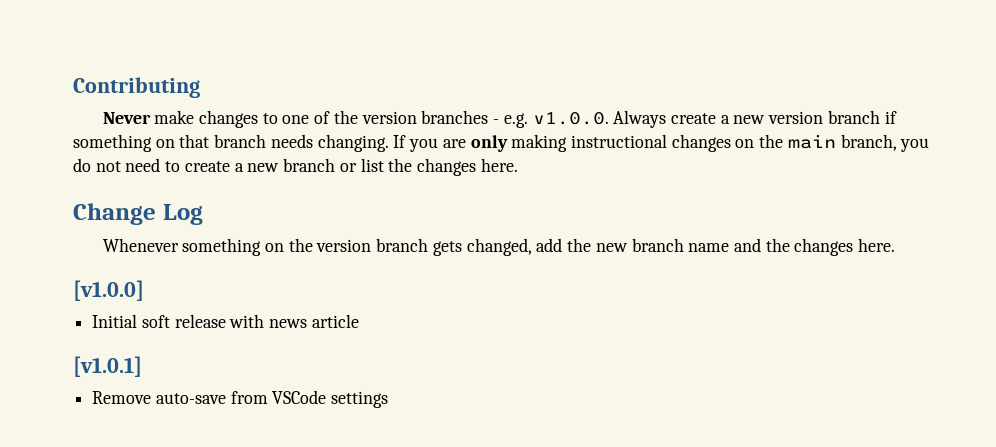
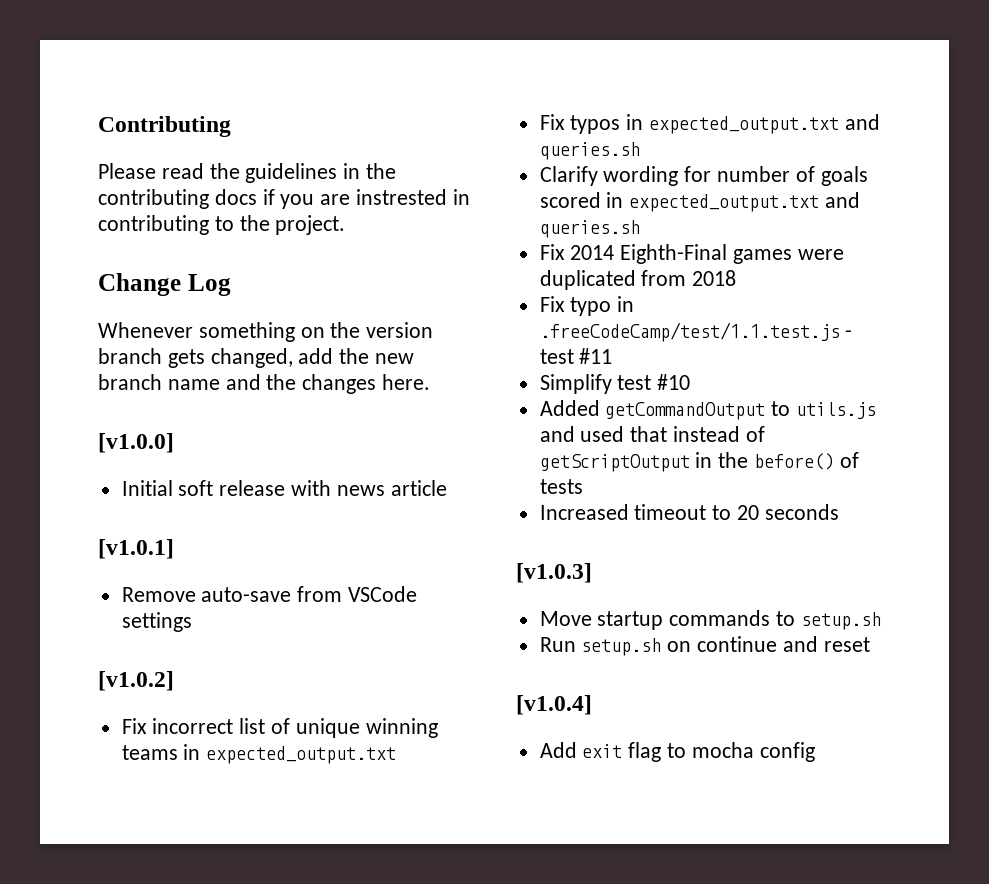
- Never make changes to one of the version branches - e.g. v1.0.0. Always create a new version branch if something on that branch needs changing. If you are only making instructional changes on the main branch, you do not need to create a new branch or list the changes here.
+ Please read the guidelines in the contributing docs if you are instrested in contributing to the project.
+ [v1.0.2]
+ Fix incorrect list of unique winning teams in expected_output.txt
+ Fix typos in expected_output.txt and queries.sh
+ Clarify wording for number of goals scored in expected_output.txt and queries.sh
+ Fix 2014 Eighth-Final games were duplicated from 2018
+ Fix typo in .freeCodeCamp/test/1.1.test.js - test #11
+ Simplify test #10
+ Added getCommandOutput to utils.js and used that instead of getScriptOutput in the before() of tests
+ Increased timeout to 20 seconds
+ [v1.0.3]
+ Move startup commands to setup.sh
+ Run setup.sh on continue and reset
+ [v1.0.4]
+ Add exit flag to mocha config

